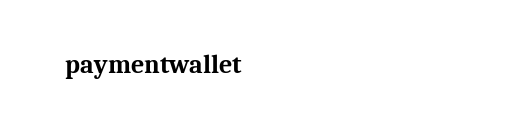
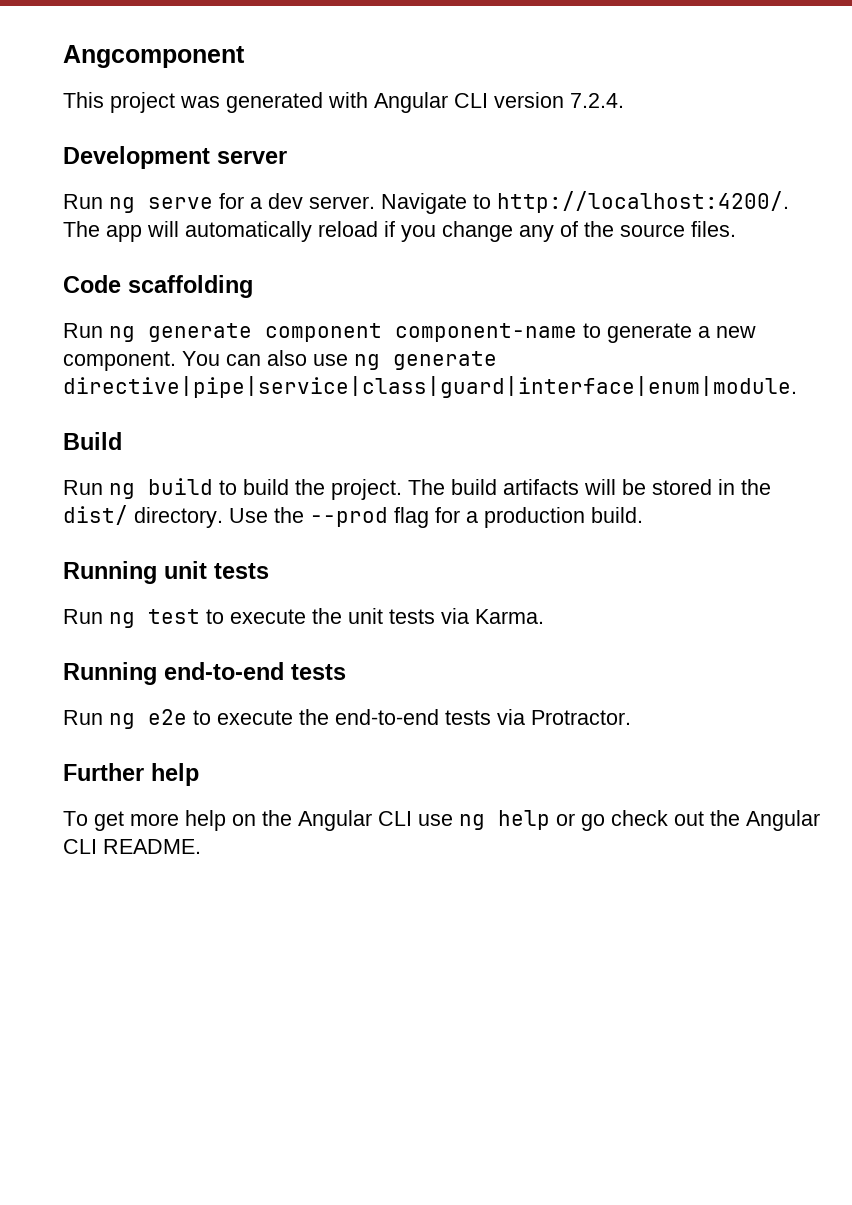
- paymentwallet
+ Angcomponent
+ This project was generated with Angular CLI version 7.2.4.
+ Development server
+ Run ng serve for a dev server. Navigate to http://localhost:4200/. The app will automatically reload if you change any of the source files.
+ Code scaffolding
+ Run ng generate component component-name to generate a new component. You can also use ng generate directive|pipe|service|class|guard|interface|enum|module.
+ Build
+ Run ng build to build the project. The build artifacts will be stored in the dist/ directory. Use the --prod flag for a production build.
+ Running unit tests
+ Run ng test to execute the unit tests via Karma.
+ Running end-to-end tests
+ Run ng e2e to execute the end-to-end tests via Protractor.
+ Further help
+ To get more help on the Angular CLI use ng help or go check out the Angular CLI README.

